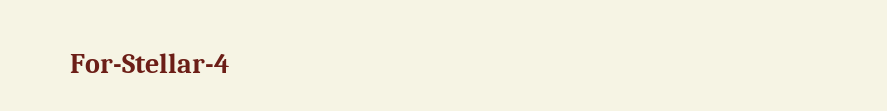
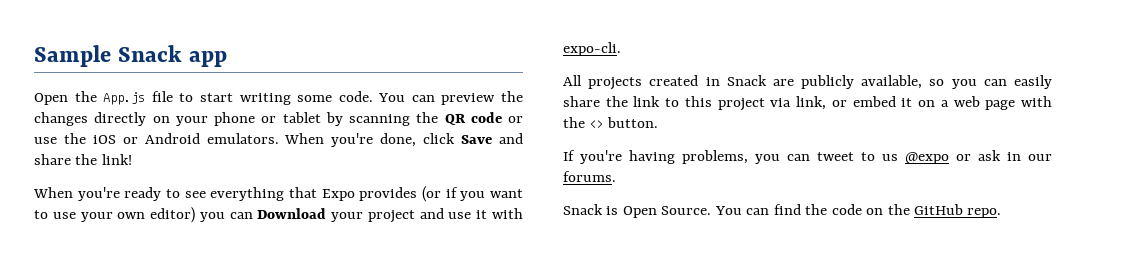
- For-Stellar-4
+ Sample Snack app
+ Open the App.js file to start writing some code. You can preview the changes directly on your phone or tablet by scanning the QR code or use the iOS or Android emulators. When you're done, click Save and share the link!
+ When you're ready to see everything that Expo provides (or if you want to use your own editor) you can Download your project and use it with expo-cli.
+ All projects created in Snack are publicly available, so you can easily share the link to this project via link, or embed it on a web page with the <> button.
+ If you're having problems, you can tweet to us @expo or ask in our forums.
+ Snack is Open Source. You can find the code on the GitHub repo.

